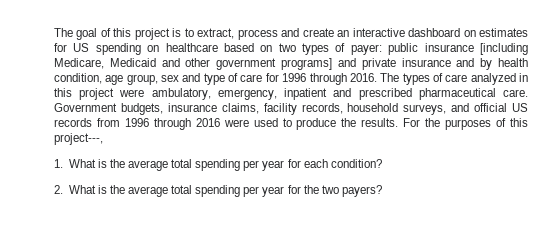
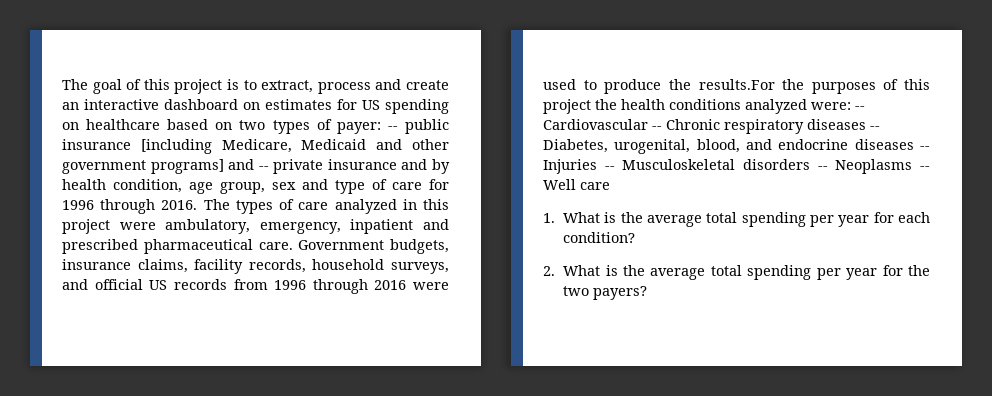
- The goal of this project is to extract, process and create an interactive dashboard on estimates for US spending on healthcare based on two types of payer: public insurance [including Medicare, Medicaid and other government programs] and private insurance and by health condition, age group, sex and type of care for 1996 through 2016.
+ The goal of this project is to extract, process and create an interactive dashboard on estimates for US spending on healthcare based on two types of payer: -- public insurance [including Medicare, Medicaid and other government programs] and -- private insurance and by health condition, age group, sex and type of care for 1996 through 2016.
- Government budgets, insurance claims, facility records, household surveys, and official US records from 1996 through 2016 were used to produce the results. For the purposes of this project---,
+ Government budgets, insurance claims, facility records, household surveys, and official US records from 1996 through 2016 were used to produce the results.For the purposes of this project the health conditions analyzed were: -- Cardiovascular -- Chronic respiratory diseases -- Diabetes, urogenital, blood, and endocrine diseases -- Injuries -- Musculoskeletal disorders -- Neoplasms -- Well care

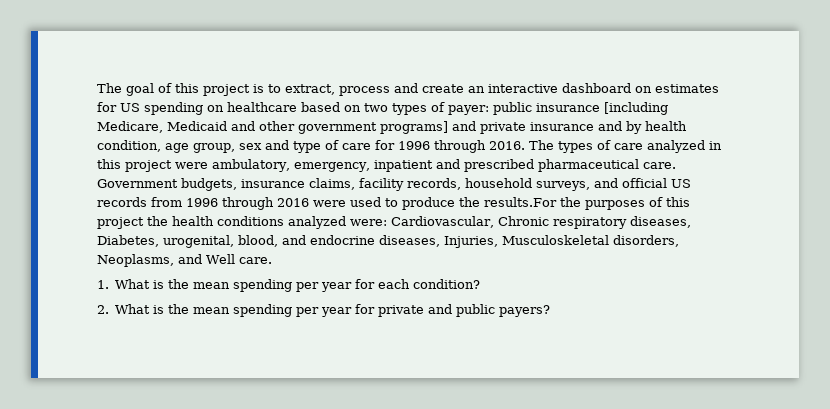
- The goal of this project is to extract, process and create an interactive dashboard on estimates for US spending on healthcare based on two types of payer: -- public insurance [including Medicare, Medicaid and other government programs] and -- private insurance and by health condition, age group, sex and type of care for 1996 through 2016.
+ The goal of this project is to extract, process and create an interactive dashboard on estimates for US spending on healthcare based on two types of payer: public insurance [including Medicare, Medicaid and other government programs] and private insurance and by health condition, age group, sex and type of care for 1996 through 2016.
- Government budgets, insurance claims, facility records, household surveys, and official US records from 1996 through 2016 were used to produce the results.For the purposes of this project the health conditions analyzed were: -- Cardiovascular -- Chronic respiratory diseases -- Diabetes, urogenital, blood, and endocrine diseases -- Injuries -- Musculoskeletal disorders -- Neoplasms -- Well care
+ Government budgets, insurance claims, facility records, household surveys, and official US records from 1996 through 2016 were used to produce the results.For the purposes of this project the health conditions analyzed were: Cardiovascular, Chronic respiratory diseases, Diabetes, urogenital, blood, and endocrine diseases, Injuries, Musculoskeletal disorders, Neoplasms, and Well care.
- 1. What is the average total spending per year for each condition?
+ 1. What is the mean spending per year for each condition?
- 2. What is the average total spending per year for the two payers?
+ 2. What is the mean spending per year for private and public payers?

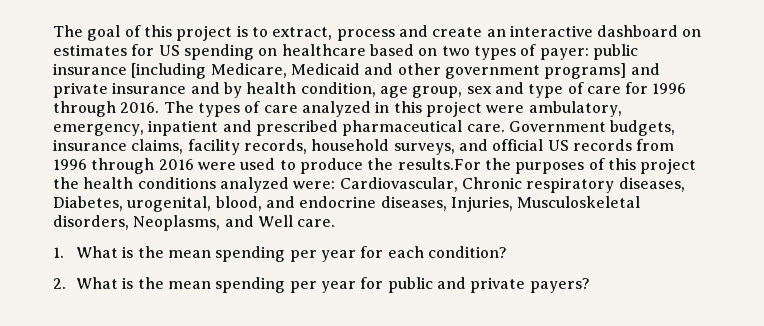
- 2. What is the mean spending per year for private and public payers?
+ 2. What is the mean spending per year for public and private payers?

